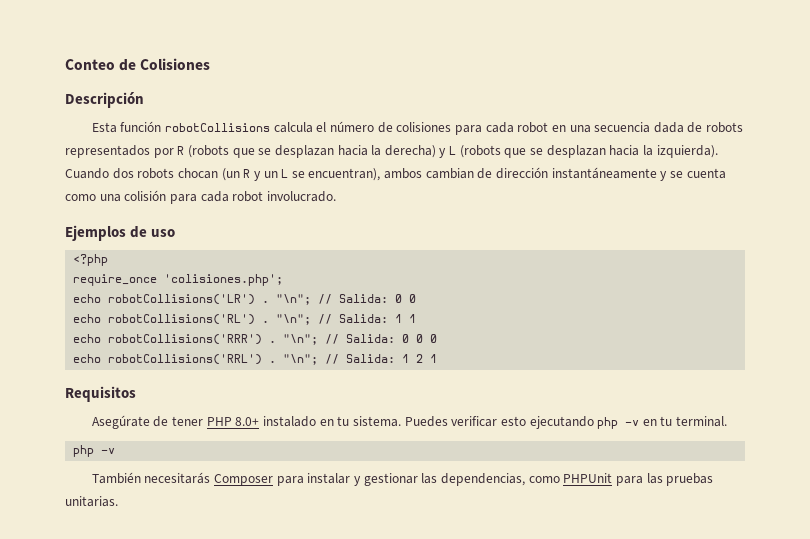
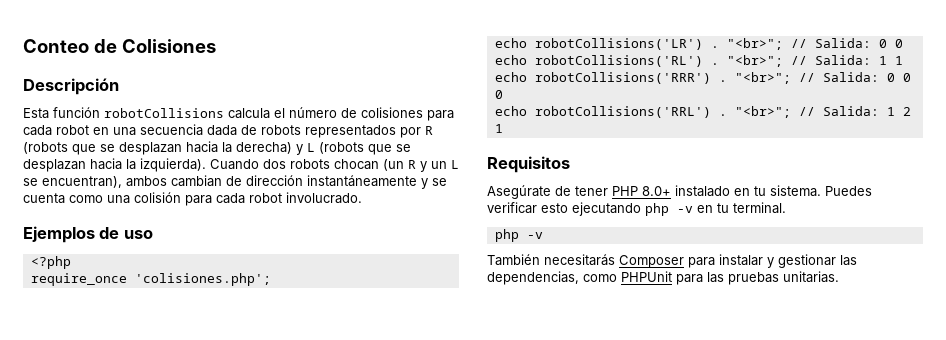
- echo robotCollisions('LR') . "\n"; // Salida: 0 0
+ echo robotCollisions('LR') . "<br>"; // Salida: 0 0
- "\n"; // Salida: 1 1
+ "<br>"; // Salida: 1 1
- "\n"; // Salida: 0 0 0
+ "<br>"; // Salida: 0 0 0
- "\n"; // Salida: 1 2 1
+ "<br>"; // Salida: 1 2 1

